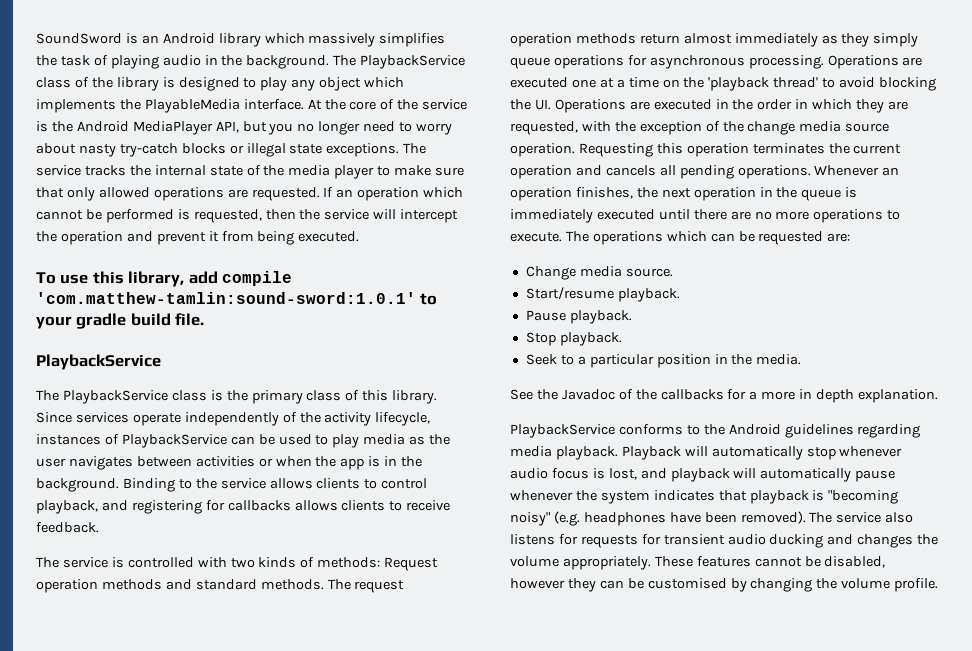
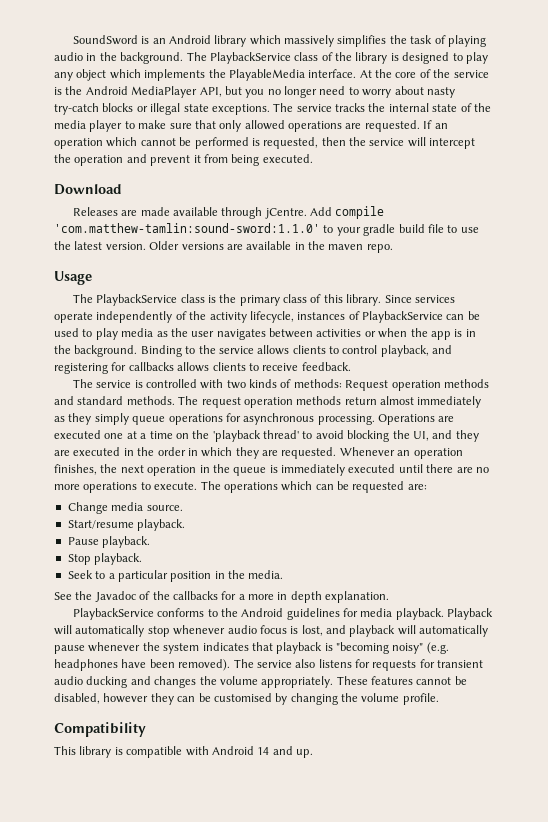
- To use this library, add compile 'com.matthew-tamlin:sound-sword:1.0.1' to your gradle build file.
- PlaybackService
+ Download
+ Releases are made available through jCentre. Add compile 'com.matthew-tamlin:sound-sword:1.1.0' to your gradle build file to use the latest version. Older versions are available in the maven repo.
+ Usage
- Operations are executed one at a time on the 'playback thread' to avoid blocking the UI. Operations are executed in the order in which they are requested, with the exception of the change media source operation. Requesting this operation terminates the current operation and cancels all pending operations.
+ Operations are executed one at a time on the 'playback thread' to avoid blocking the UI, and they are executed in the order in which they are requested.
- PlaybackService conforms to the Android guidelines regarding media playback.
+ PlaybackService conforms to the Android guidelines for media playback.
+ Compatibility
+ This library is compatible with Android 14 and up.

